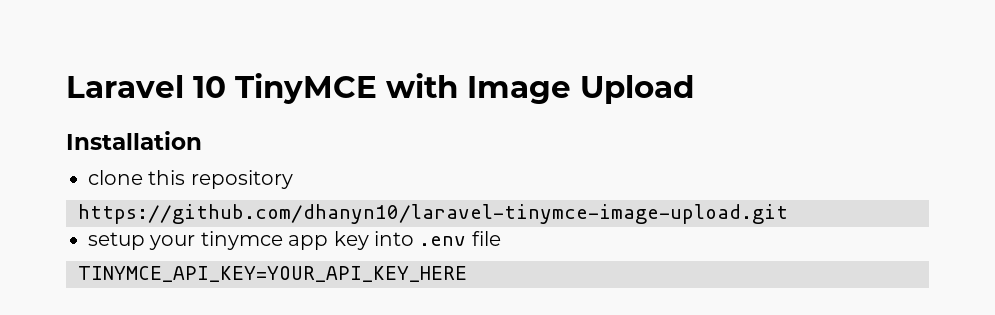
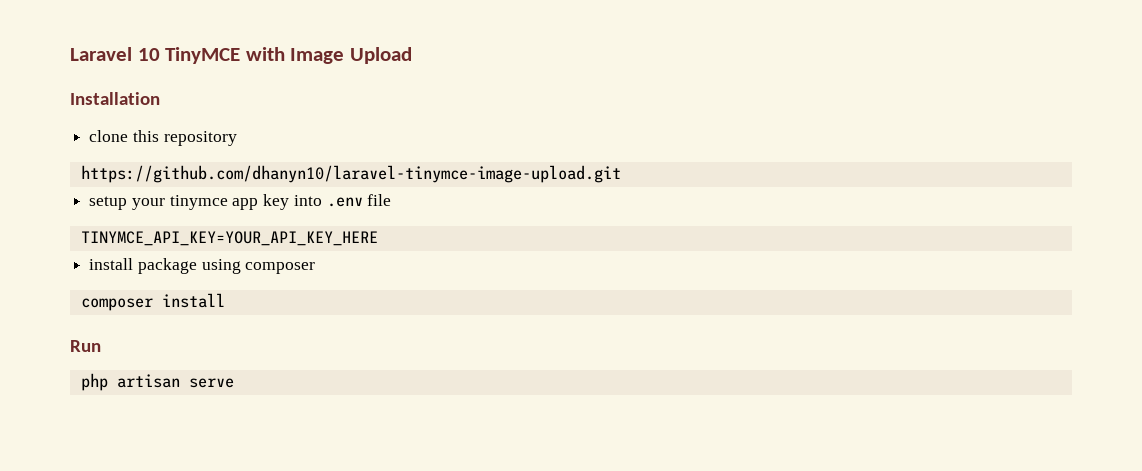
+ install package using composer
+ composer install
+ Run
+ php artisan serve

